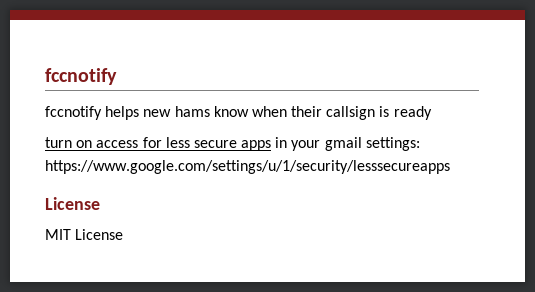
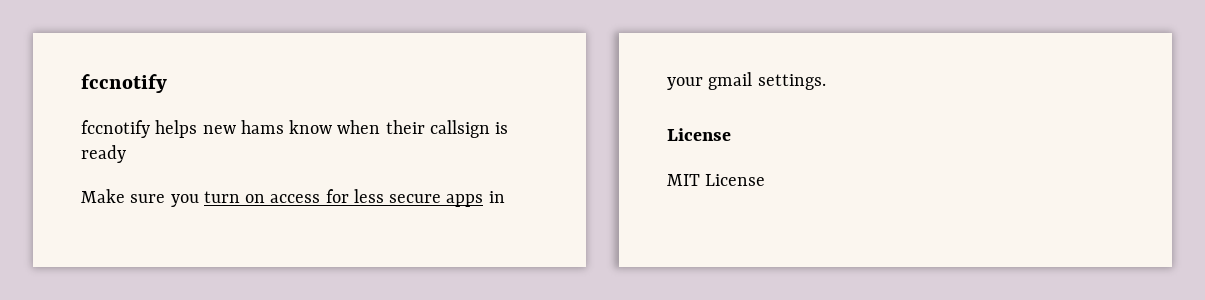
- turn on access for less secure apps in your gmail settings: https://www.google.com/settings/u/1/security/lesssecureapps
+ Make sure you turn on access for less secure apps in your gmail settings.

